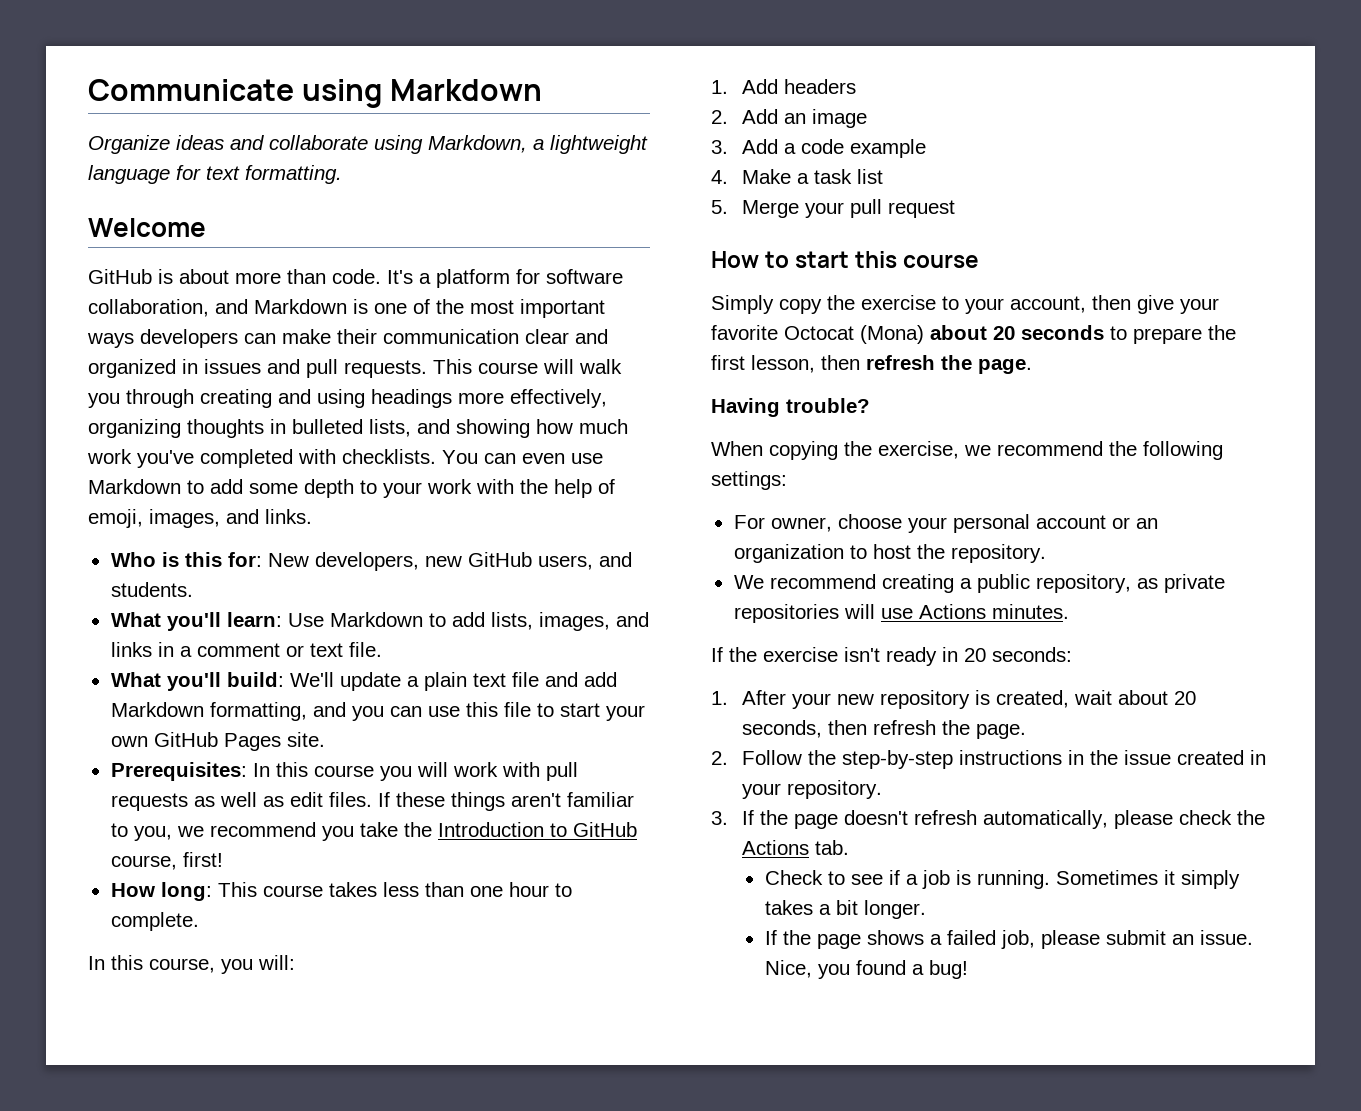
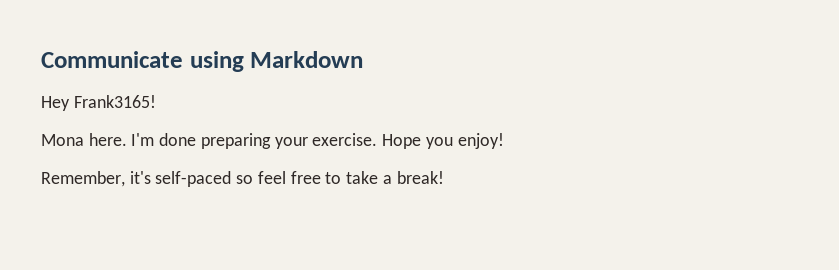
- Organize ideas and collaborate using Markdown, a lightweight language for text formatting.
- Welcome
- GitHub is about more than code. It's a platform for software collaboration, and Markdown is one of the most important ways developers can make their communication clear and organized in issues and pull requests. This course will walk you through creating and using headings more effectively, organizing thoughts in bulleted lists, and showing how much work you've completed with checklists. You can even use Markdown to add some depth to your work with the help of emoji, images, and links.
- Who is this for: New developers, new GitHub users, and students.
- What you'll learn: Use Markdown to add lists, images, and links in a comment or text file.
- What you'll build: We'll update a plain text file and add Markdown formatting, and you can use this file to start your own GitHub Pages site.
- Prerequisites: In this course you will work with pull requests as well as edit files. If these things aren't familiar to you, we recommend you take the Introduction to GitHub course, first!
- How long: This course takes less than one hour to complete.
- In this course, you will:
- 1. Add headers
- 2. Add an image
- 3. Add a code example
- 4. Make a task list
- 5. Merge your pull request
- How to start this course
- Simply copy the exercise to your account, then give your favorite Octocat (Mona) about 20 seconds to prepare the first lesson, then refresh the page.
- Having trouble?
- When copying the exercise, we recommend the following settings:
- For owner, choose your personal account or an organization to host the repository.
- We recommend creating a public repository, as private repositories will use Actions minutes.
- If the exercise isn't ready in 20 seconds:
- 1. After your new repository is created, wait about 20 seconds, then refresh the page.
- 2. Follow the step-by-step instructions in the issue created in your repository.
- 3. If the page doesn't refresh automatically, please check the Actions tab.
- Check to see if a job is running. Sometimes it simply takes a bit longer.
- If the page shows a failed job, please submit an issue. Nice, you found a bug!
+ Hey Frank3165!
+ Mona here. I'm done preparing your exercise. Hope you enjoy!
+ Remember, it's self-paced so feel free to take a break!

